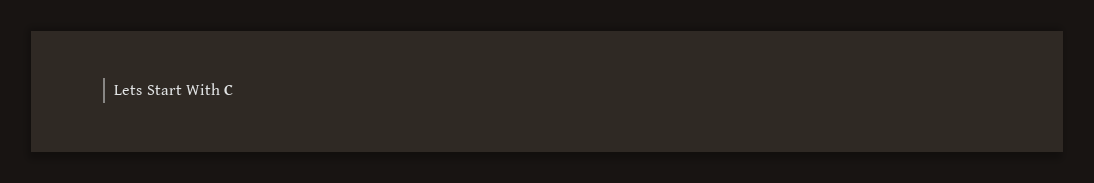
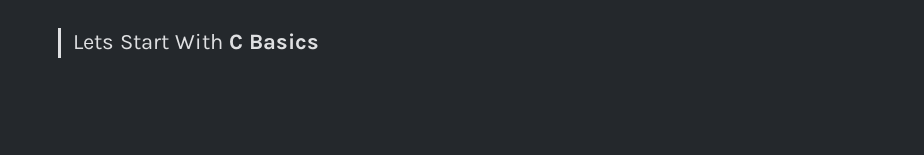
- Lets Start With C
+ Lets Start With C Basics

